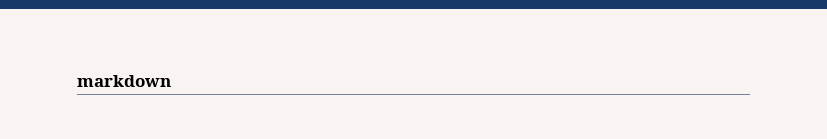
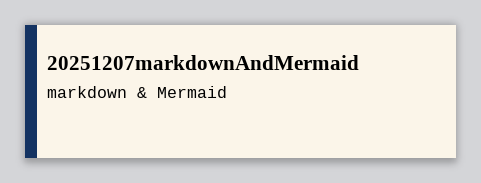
- markdown
+ 20251207markdownAndMermaid
+ markdown & Mermaid

